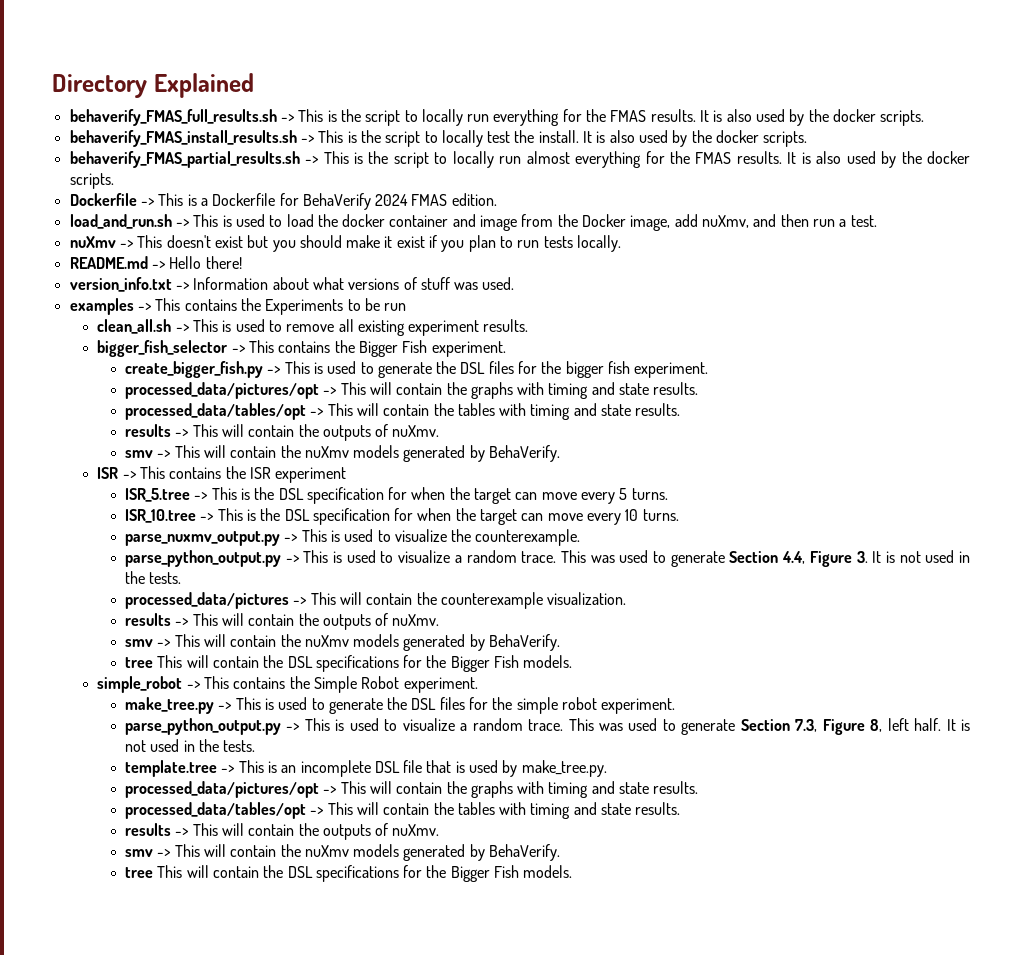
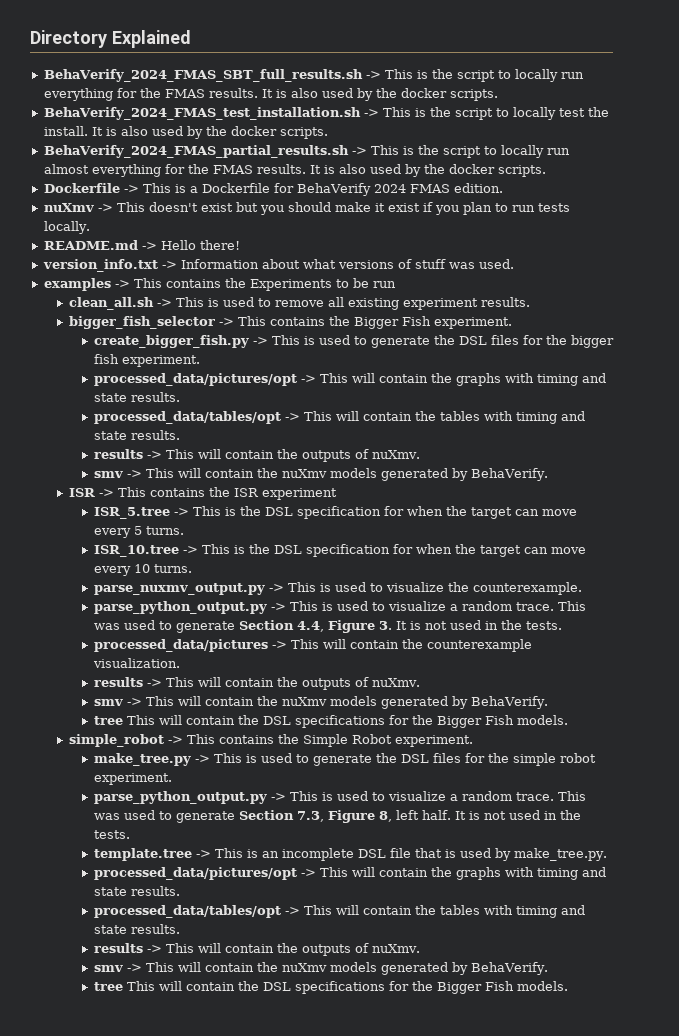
- behaverify_FMAS_full_results.sh -> This is the script to locally run everything for the FMAS results.
+ BehaVerify_2024_FMAS_SBT_full_results.sh -> This is the script to locally run everything for the FMAS results.
- behaverify_FMAS_install_results.sh -> This is the script to locally test the install.
+ BehaVerify_2024_FMAS_test_installation.sh -> This is the script to locally test the install.
- behaverify_FMAS_partial_results.sh -> This is the script to locally run almost everything for the FMAS results.
+ BehaVerify_2024_FMAS_partial_results.sh -> This is the script to locally run almost everything for the FMAS results.
- load_and_run.sh -> This is used to load the docker container and image from the Docker image, add nuXmv, and then run a test.

